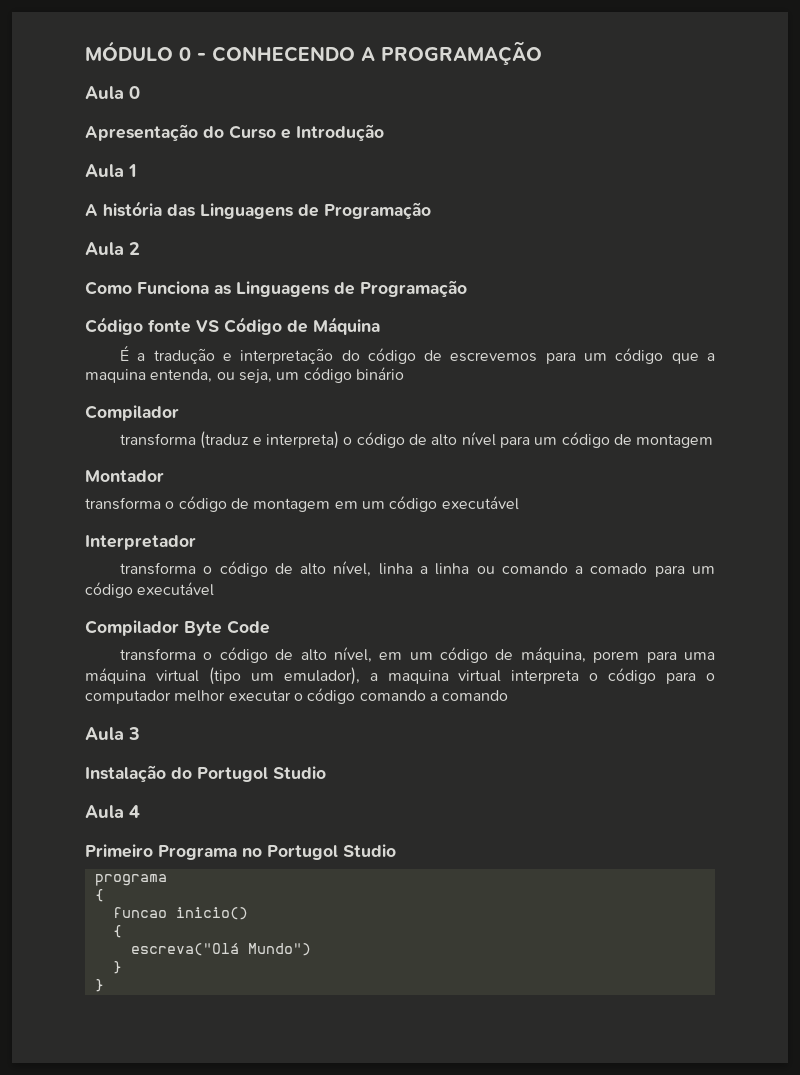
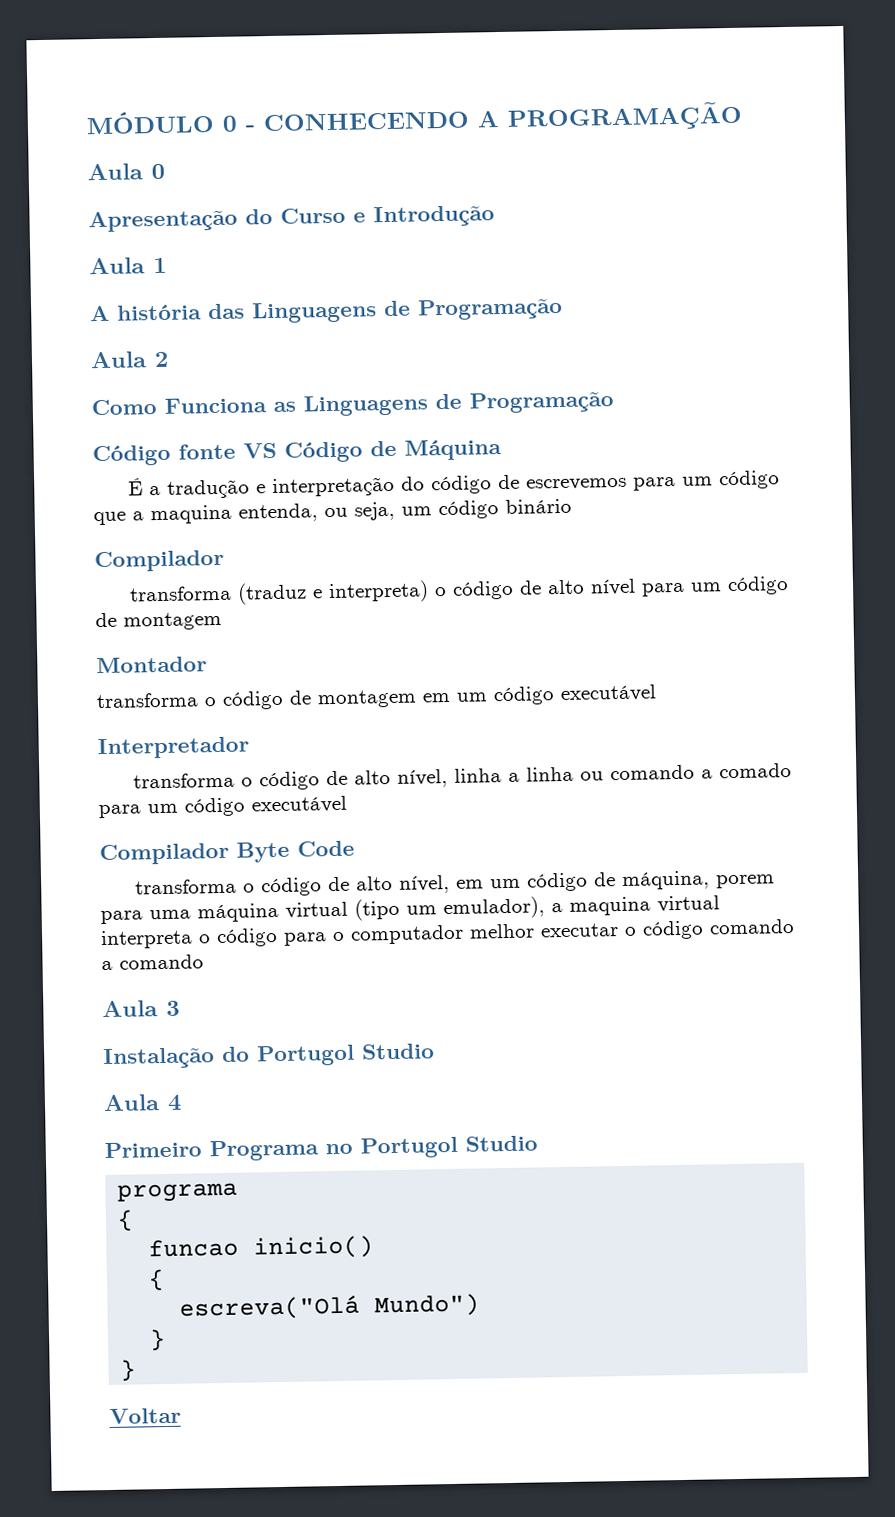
+ Voltar

